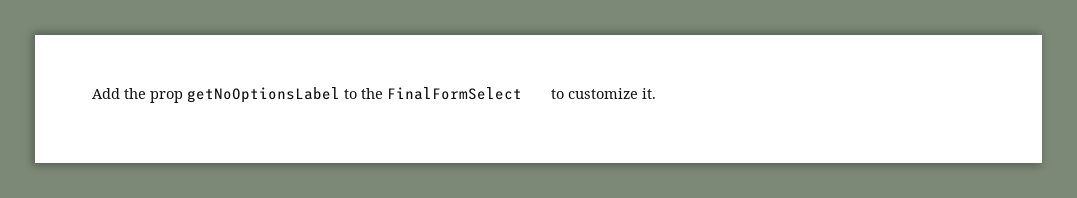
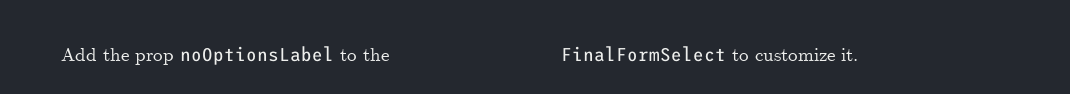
- Add the prop getNoOptionsLabel to the FinalFormSelect to customize it.
+ Add the prop noOptionsLabel to the FinalFormSelect to customize it.

